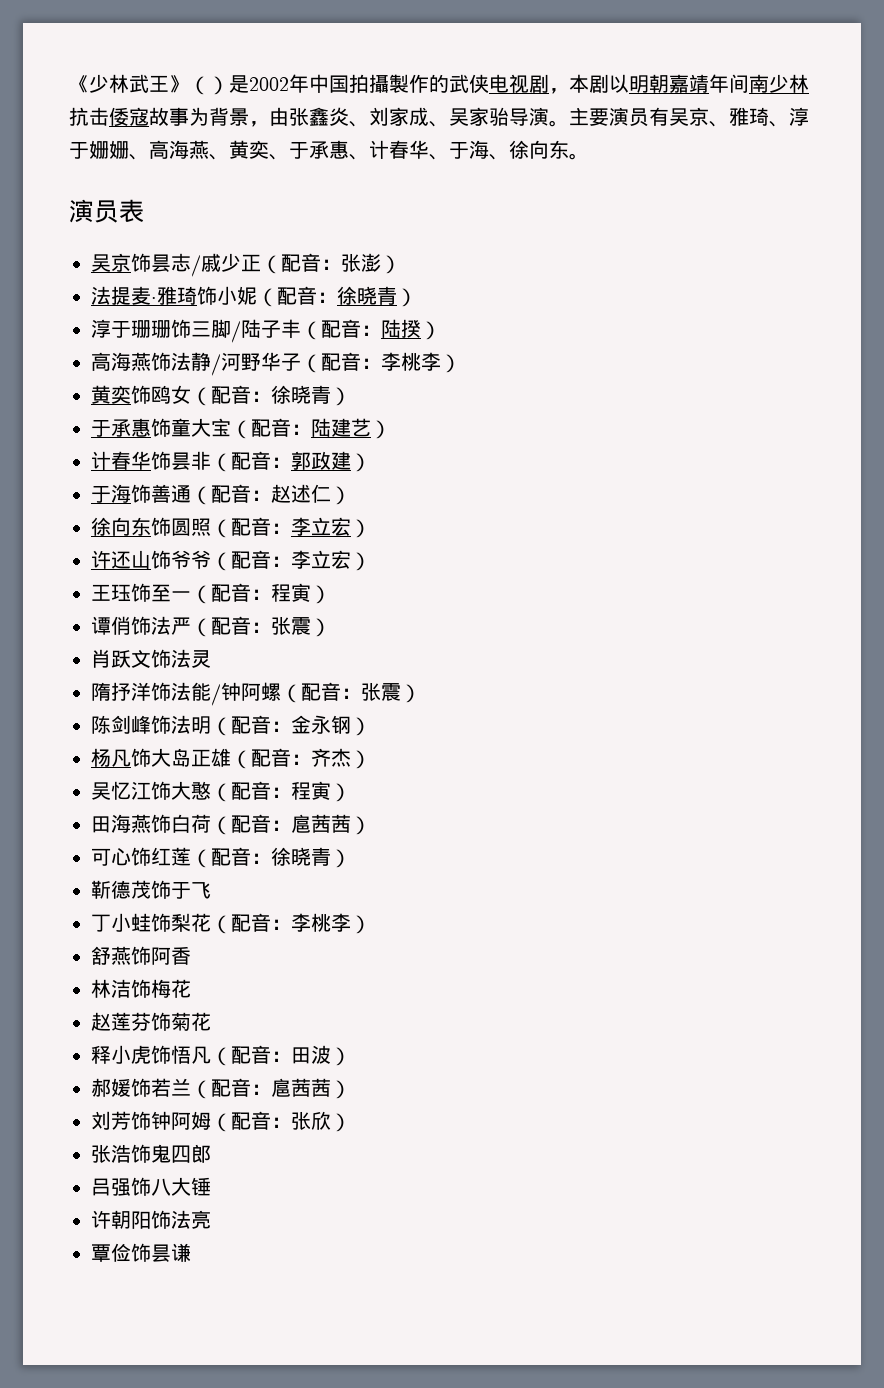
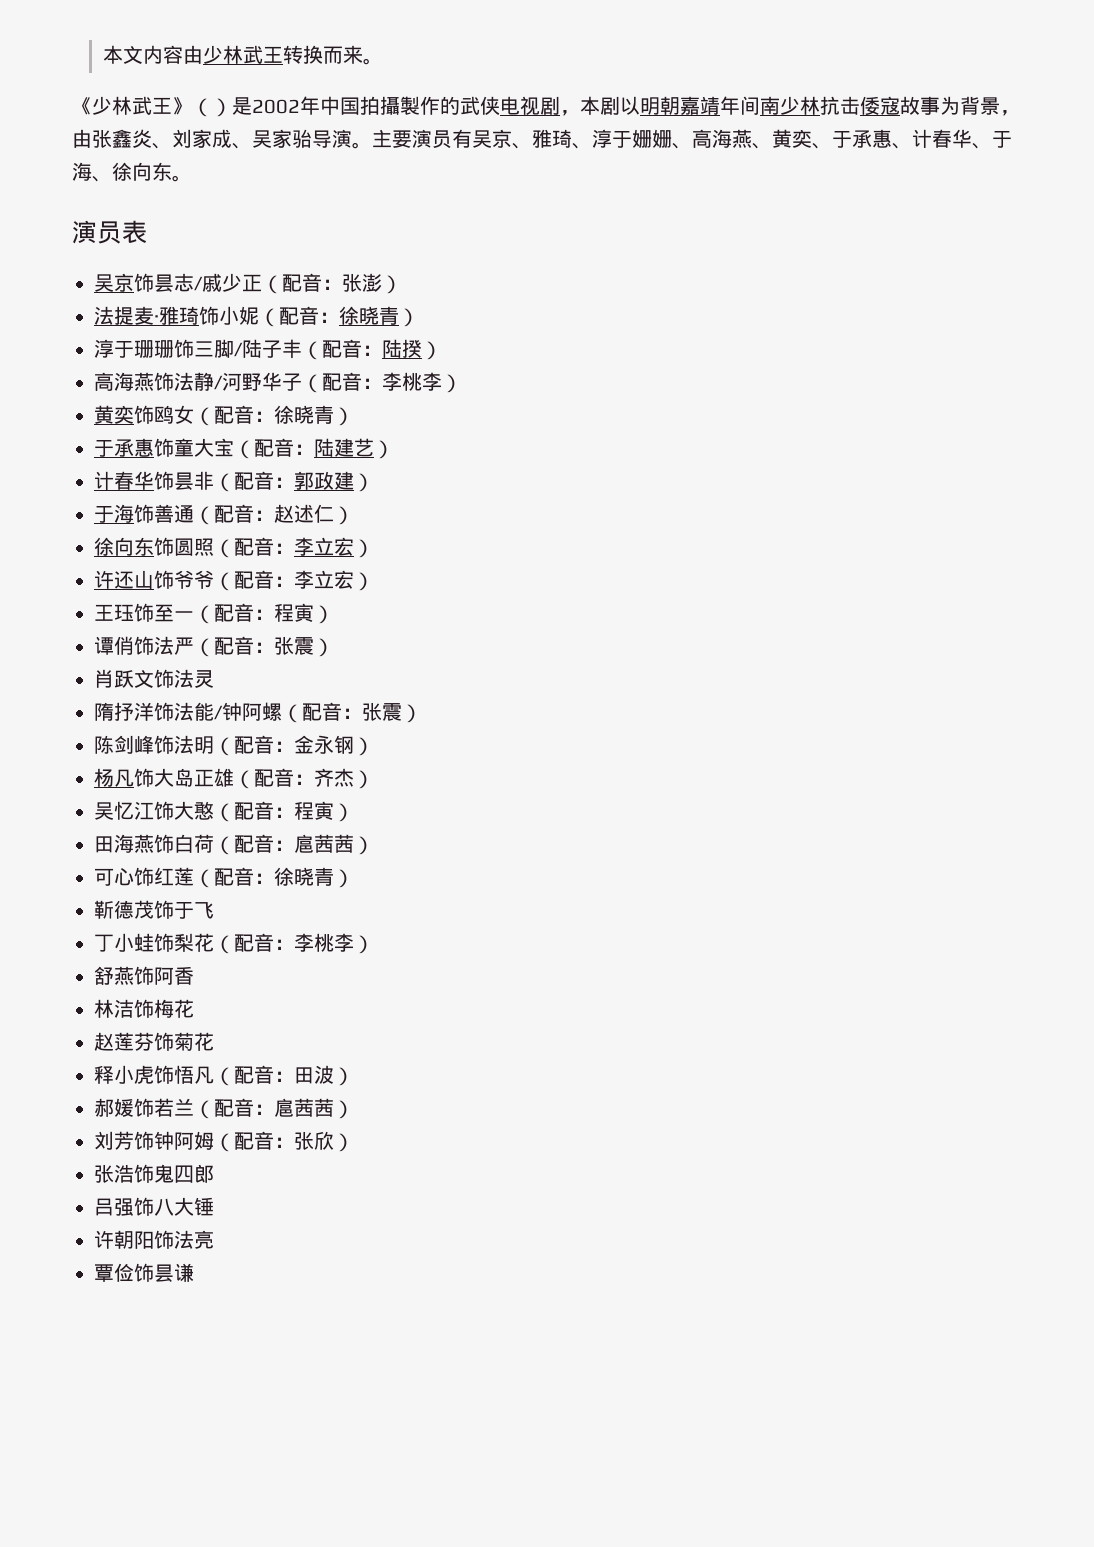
+ 本文内容由少林武王转换而来。

